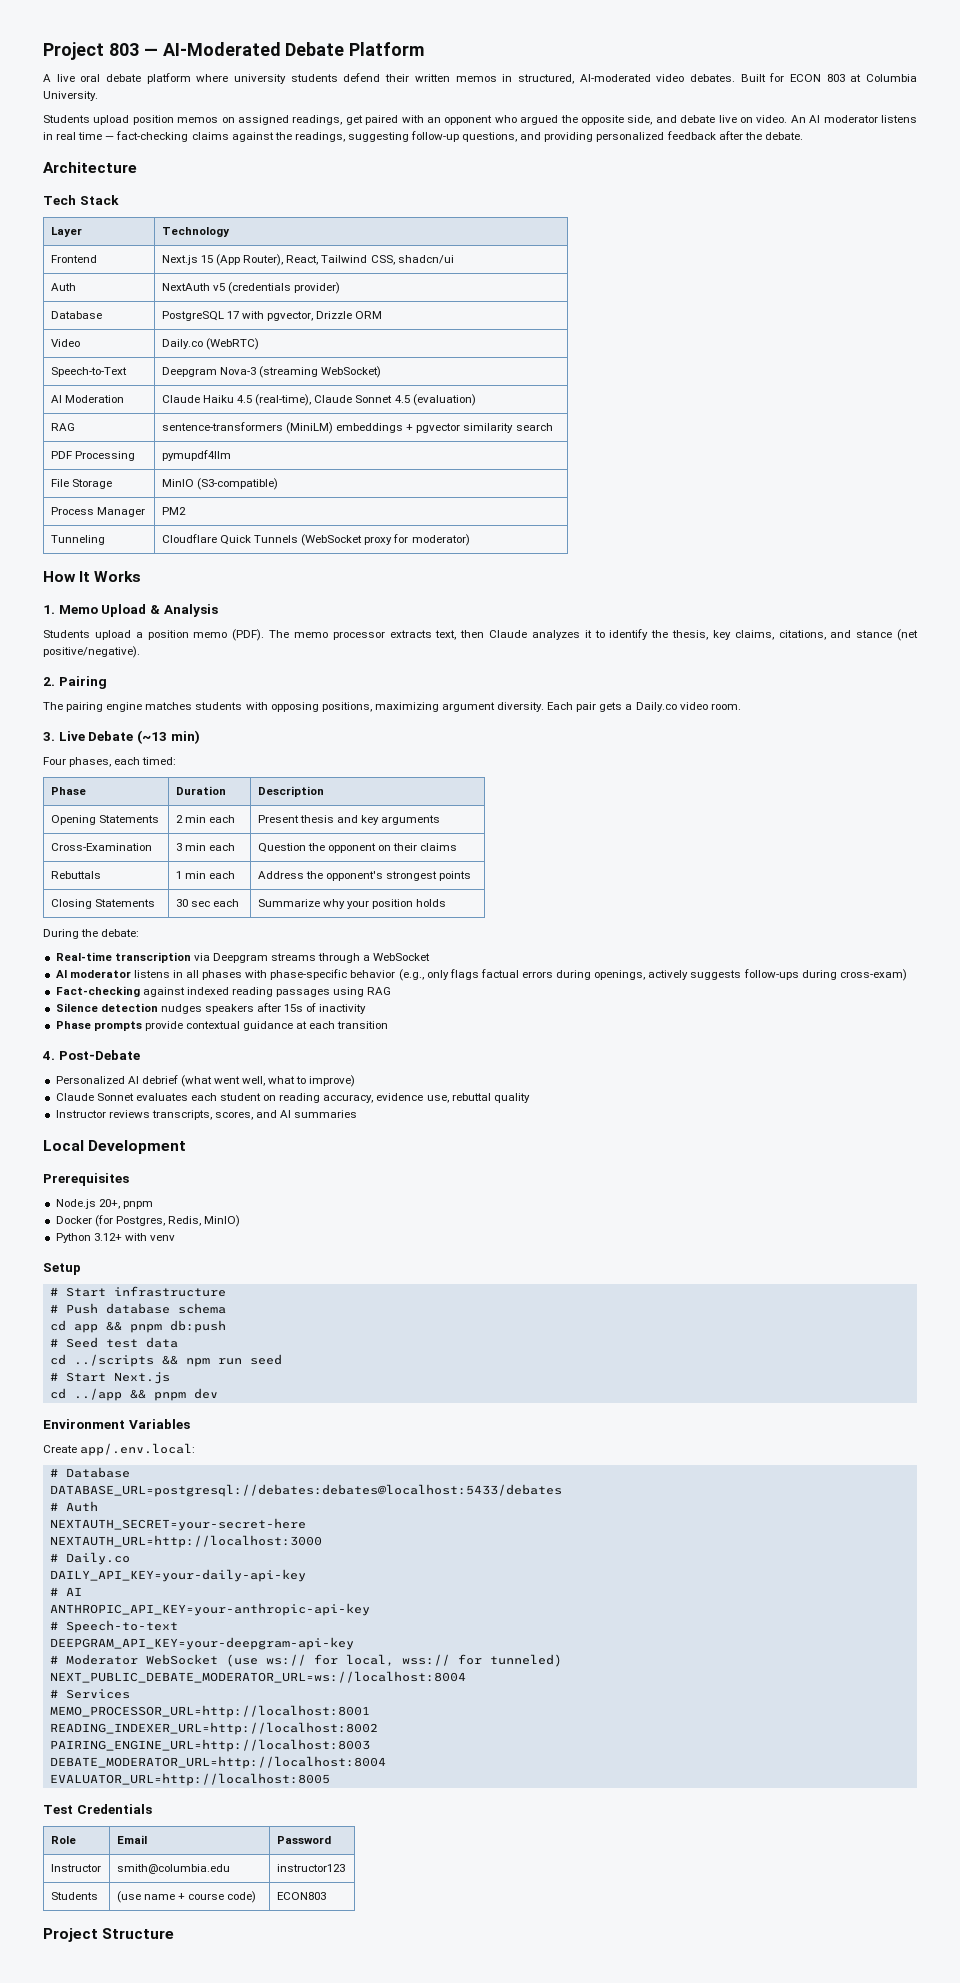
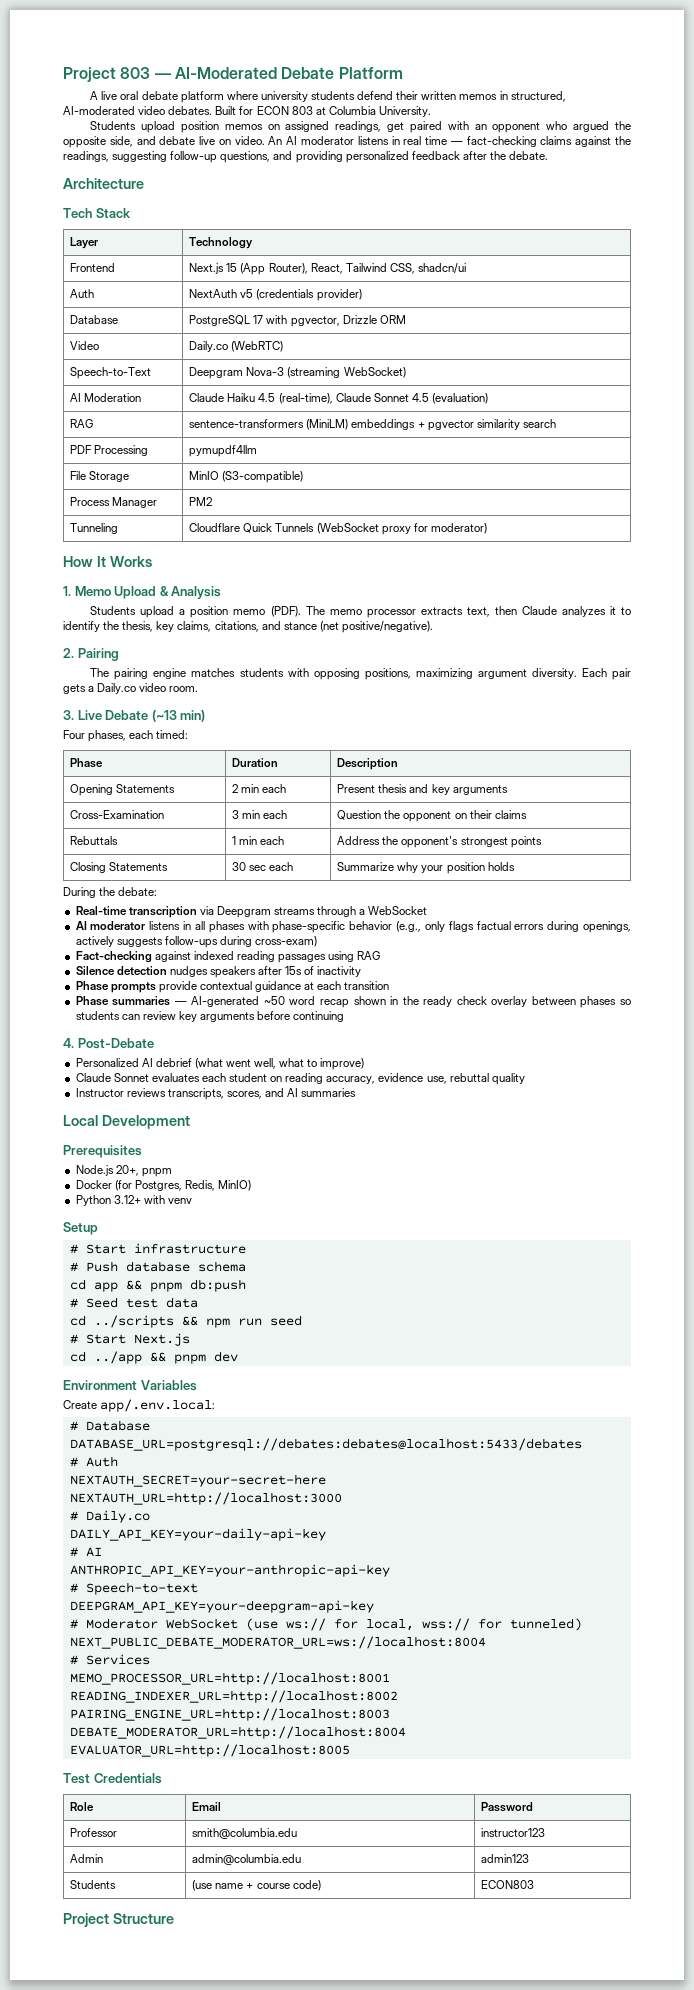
+ Phase summaries — AI-generated ~50 word recap shown in the ready check overlay between phases so students can review key arguments before continuing
- Instructor | smith@columbia.edu | instructor123
+ Professor | smith@columbia.edu | instructor123
+ Admin | admin@columbia.edu | admin123

